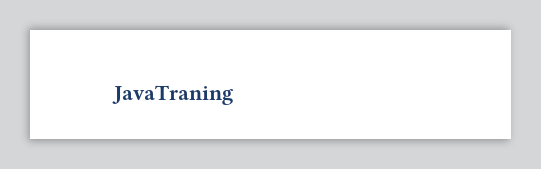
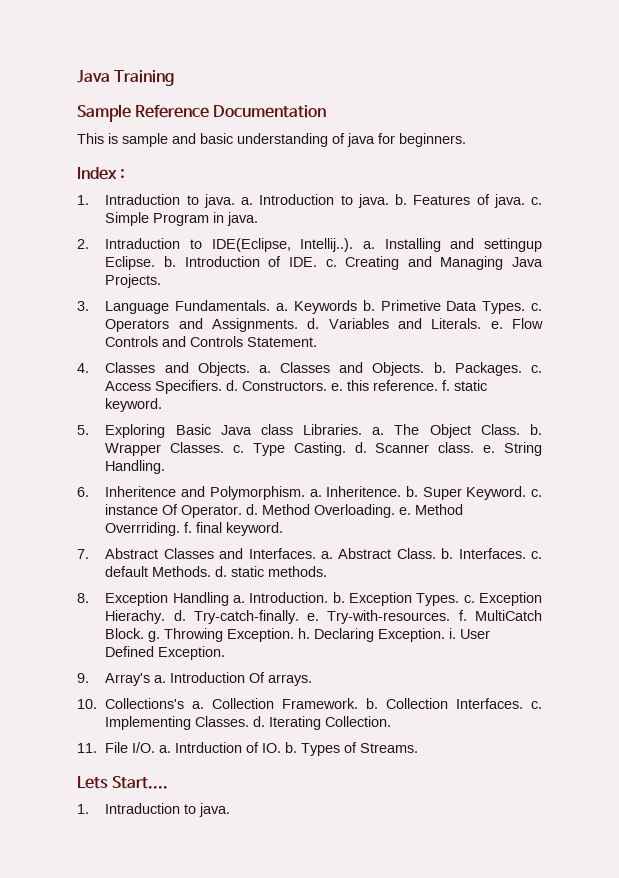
- JavaTraning
+ Java Training
+ Sample Reference Documentation
+ This is sample and basic understanding of java for beginners.
+ Index :
+ 1. Intraduction to java. a. Introduction to java. b. Features of java. c. Simple Program in java.
+ 2. Intraduction to IDE(Eclipse, Intellij..). a. Installing and settingup Eclipse. b. Introduction of IDE. c. Creating and Managing Java Projects.
+ 3. Language Fundamentals. a. Keywords b. Primetive Data Types. c. Operators and Assignments. d. Variables and Literals. e. Flow Controls and Controls Statement.
+ 4. Classes and Objects. a. Classes and Objects. b. Packages. c. Access Specifiers. d. Constructors. e. this reference. f. static keyword.
+ 5. Exploring Basic Java class Libraries. a. The Object Class. b. Wrapper Classes. c. Type Casting. d. Scanner class. e. String Handling.
+ 6. Inheritence and Polymorphism. a. Inheritence. b. Super Keyword. c. instance Of Operator. d. Method Overloading. e. Method Overrriding. f. final keyword.
+ 7. Abstract Classes and Interfaces. a. Abstract Class. b. Interfaces. c. default Methods. d. static methods.
+ 8. Exception Handling a. Introduction. b. Exception Types. c. Exception Hierachy. d. Try-catch-finally. e. Try-with-resources. f. MultiCatch Block. g. Throwing Exception. h. Declaring Exception. i. User Defined Exception.
+ 9. Array's a. Introduction Of arrays.
+ 10. Collections's a. Collection Framework. b. Collection Interfaces. c. Implementing Classes. d. Iterating Collection.
+ 11. File I/O. a. Intrduction of IO. b. Types of Streams.
+ Lets Start....
+ 1. Intraduction to java.

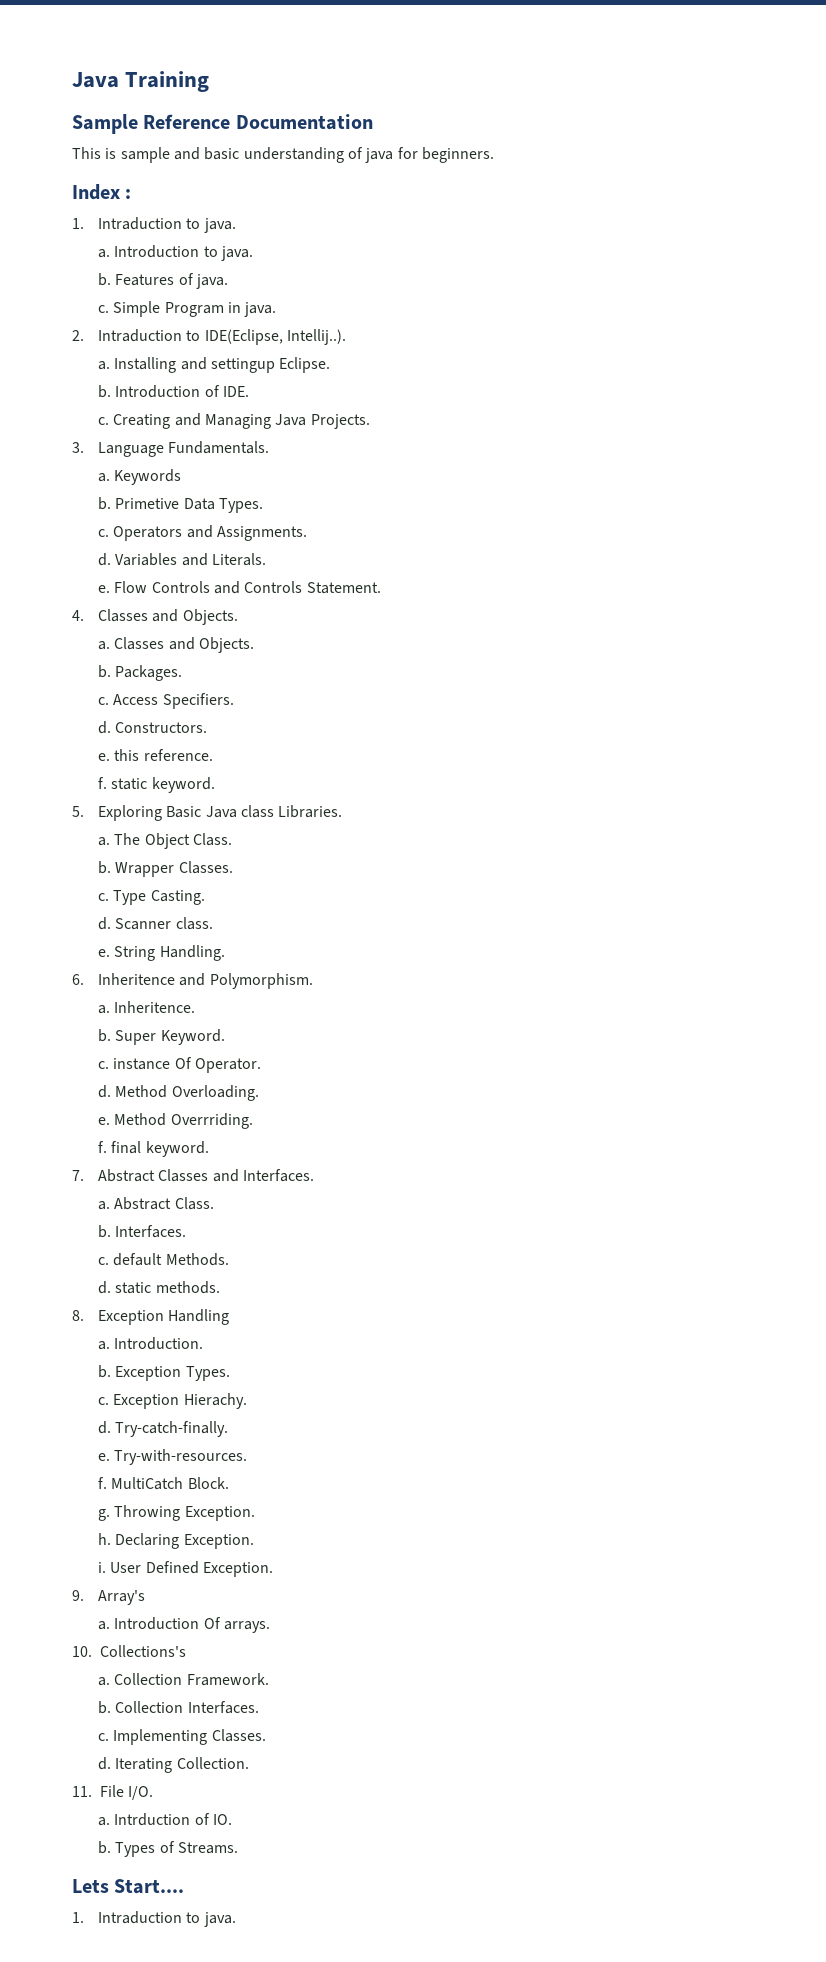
  Index :
- 1. Intraduction to java. a.
+ 1. Intraduction to java.
+ a.
- Introduction to java. b.
+ Introduction to java.
+ b.
- Features of java. c.
+ Features of java.
+ c.
- 2. Intraduction to IDE(Eclipse, Intellij..). a.
+ 2. Intraduction to IDE(Eclipse, Intellij..).
+ a.
- Installing and settingup Eclipse. b.
+ Installing and settingup Eclipse.
+ b.
- Introduction of IDE. c.
+ Introduction of IDE.
+ c.
- 3. Language Fundamentals. a.
+ 3. Language Fundamentals.
+ a.
- Keywords b.
+ Keywords
+ b.
- Primetive Data Types. c.
+ Primetive Data Types.
+ c.
- Operators and Assignments. d.
+ Operators and Assignments.
+ d.
- Variables and Literals. e.
+ Variables and Literals.
+ e.
- 4. Classes and Objects. a. Classes and Objects. b.
+ 4. Classes and Objects.
+ a. Classes and Objects.
+ b.
- Packages. c.
+ Packages.
+ c.
- Access Specifiers. d.
+ Access Specifiers.
+ d.
- Constructors. e. this reference. f. static keyword.
+ Constructors.
+ e. this reference.
+ f. static keyword.
- 5. Exploring Basic Java class Libraries. a.
+ 5. Exploring Basic Java class Libraries.
+ a.
- The Object Class. b.
+ The Object Class.
+ b.
- Wrapper Classes. c.
+ Wrapper Classes.
+ c.
- Type Casting. d.
+ Type Casting.
+ d.
- Scanner class. e.
+ Scanner class.
+ e.
- 6. Inheritence and Polymorphism. a.
+ 6. Inheritence and Polymorphism.
+ a.
- Inheritence. b.
+ Inheritence.
+ b.
- Super Keyword. c. instance Of Operator. d.
+ Super Keyword.
+ c. instance Of Operator.
+ d.
- Method Overloading. e.
+ Method Overloading.
+ e.
- Method Overrriding. f. final keyword.
+ Method Overrriding.
+ f. final keyword.
- 7. Abstract Classes and Interfaces. a.
+ 7. Abstract Classes and Interfaces.
+ a.
- Abstract Class. b. Interfaces. c. default Methods. d. static methods.
+ Abstract Class.
+ b. Interfaces.
+ c. default Methods.
+ d. static methods.
- 8. Exception Handling a.
+ 8. Exception Handling
+ a.
- Introduction. b.
+ Introduction.
+ b.
- Exception Types. c.
+ Exception Types.
+ c.
- Exception Hierachy. d.
+ Exception Hierachy.
+ d.
- Try-catch-finally. e.
+ Try-catch-finally.
+ e.
- Try-with-resources. f.
+ Try-with-resources.
+ f.
- MultiCatch Block. g.
+ MultiCatch Block.
+ g.
- Throwing Exception. h.
+ Throwing Exception.
+ h.
- Declaring Exception. i.
+ Declaring Exception.
+ i.
- 9. Array's a.
+ 9. Array's
+ a.
- 10. Collections's a.
+ 10. Collections's
+ a.
- Collection Framework. b.
+ Collection Framework.
+ b.
- Collection Interfaces. c.
+ Collection Interfaces.
+ c.
- Implementing Classes. d.
+ Implementing Classes.
+ d.
- 11. File I/O. a.
+ 11. File I/O.
+ a.
- Intrduction of IO. b.
+ Intrduction of IO.
+ b.

